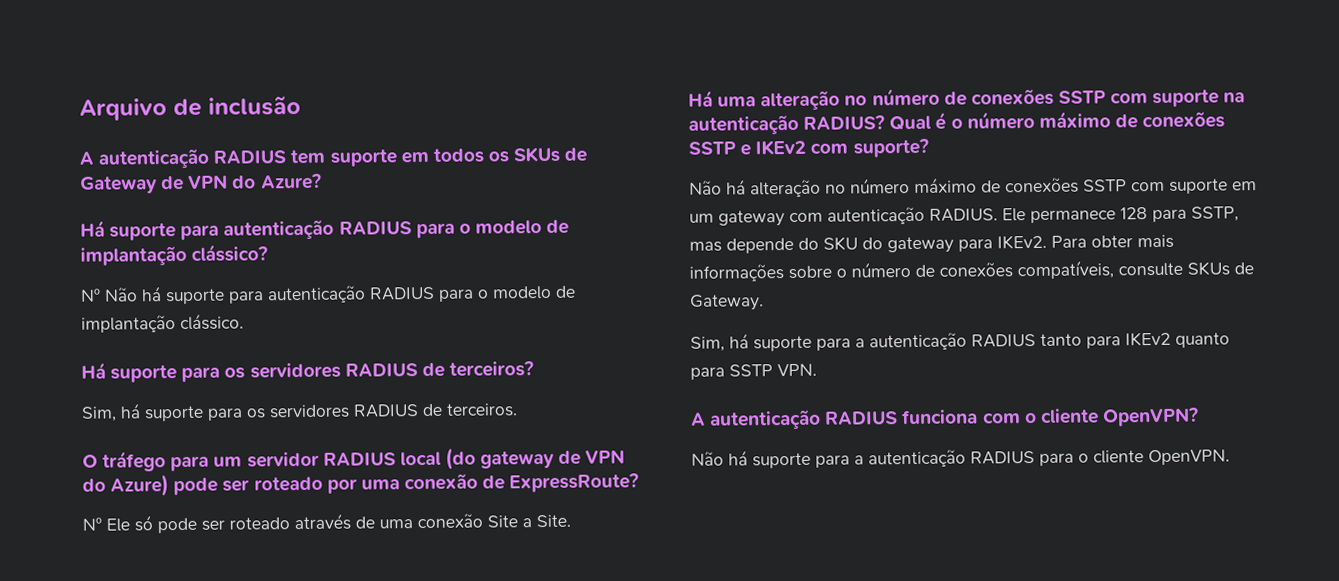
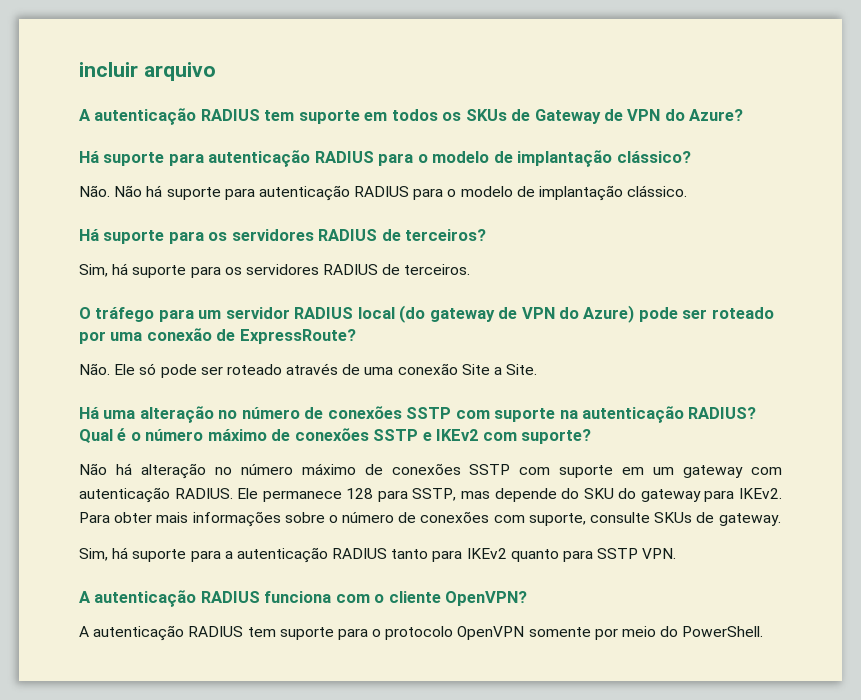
- Arquivo de inclusão
+ incluir arquivo
- Nº Não há suporte para autenticação RADIUS para o modelo de implantação clássico.
+ Não. Não há suporte para autenticação RADIUS para o modelo de implantação clássico.
- Nº Ele só pode ser roteado através de uma conexão Site a Site.
+ Não. Ele só pode ser roteado através de uma conexão Site a Site.
- Para obter mais informações sobre o número de conexões compatíveis, consulte SKUs de Gateway.
+ Para obter mais informações sobre o número de conexões com suporte, consulte SKUs de gateway.
- Não há suporte para a autenticação RADIUS para o cliente OpenVPN.
+ A autenticação RADIUS tem suporte para o protocolo OpenVPN somente por meio do PowerShell.

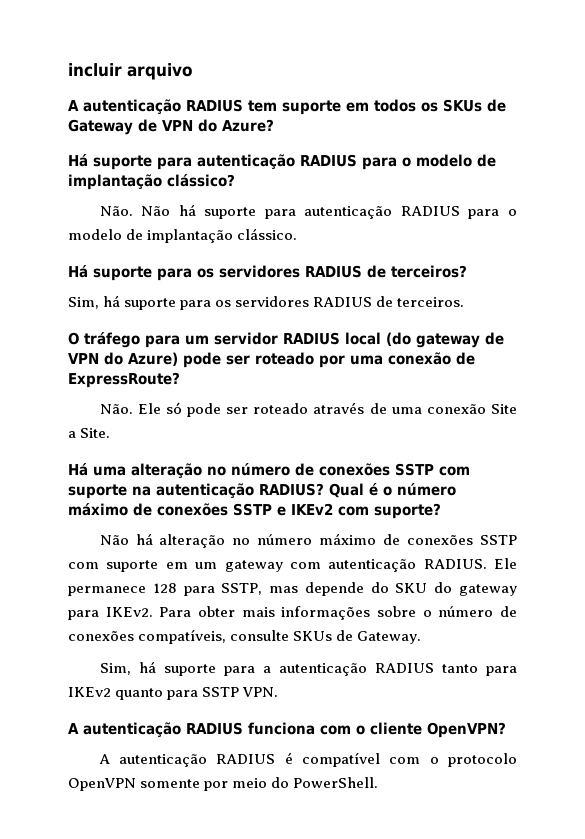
- Para obter mais informações sobre o número de conexões com suporte, consulte SKUs de gateway.
+ Para obter mais informações sobre o número de conexões compatíveis, consulte SKUs de Gateway.
- A autenticação RADIUS tem suporte para o protocolo OpenVPN somente por meio do PowerShell.
+ A autenticação RADIUS é compatível com o protocolo OpenVPN somente por meio do PowerShell.

